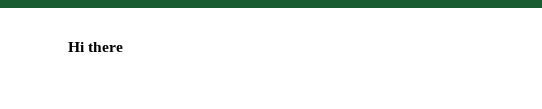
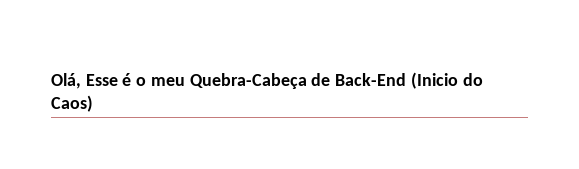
- Hi there
+ Olá, Esse é o meu Quebra-Cabeça de Back-End (Inicio do Caos)

